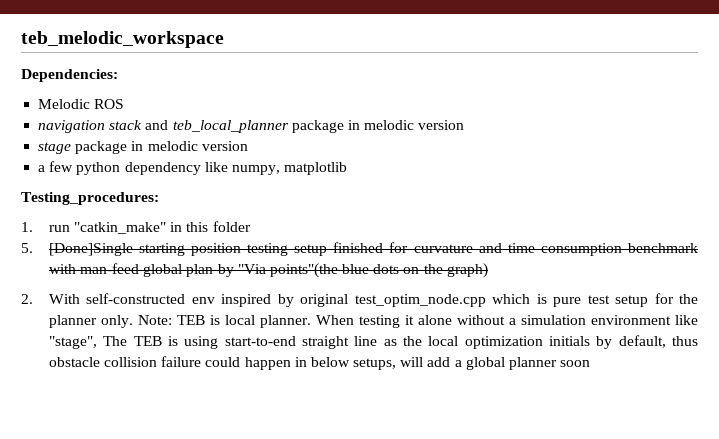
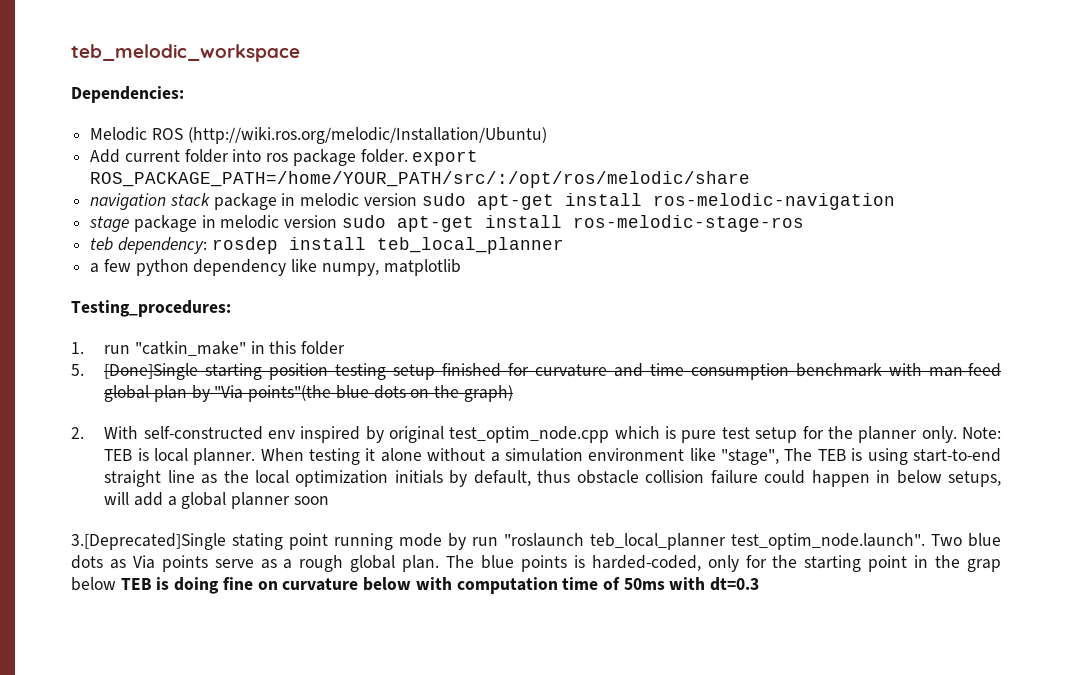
- Melodic ROS
+ Melodic ROS (http://wiki.ros.org/melodic/Installation/Ubuntu)
+ Add current folder into ros package folder. export ROS_PACKAGE_PATH=/home/YOUR_PATH/src/:/opt/ros/melodic/share
- navigation stack and teb_local_planner package in melodic version
+ navigation stack package in melodic version sudo apt-get install ros-melodic-navigation
- stage package in melodic version
+ stage package in melodic version sudo apt-get install ros-melodic-stage-ros
+ teb dependency: rosdep install teb_local_planner
+ 3.[Deprecated]Single stating point running mode by run "roslaunch teb_local_planner test_optim_node.launch". Two blue dots as Via points serve as a rough global plan. The blue points is harded-coded, only for the starting point in the grap below TEB is doing fine on curvature below with computation time of 50ms with dt=0.3

